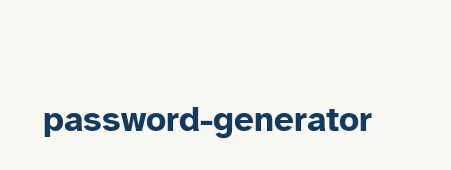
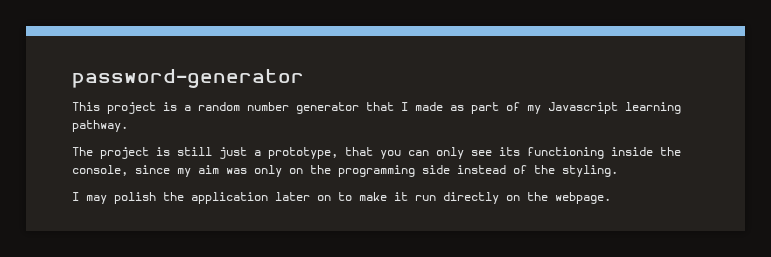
+ This project is a random number generator that I made as part of my Javascript learning pathway.
+ The project is still just a prototype, that you can only see its functioning inside the console, since my aim was only on the programming side instead of the styling.
+ I may polish the application later on to make it run directly on the webpage.

